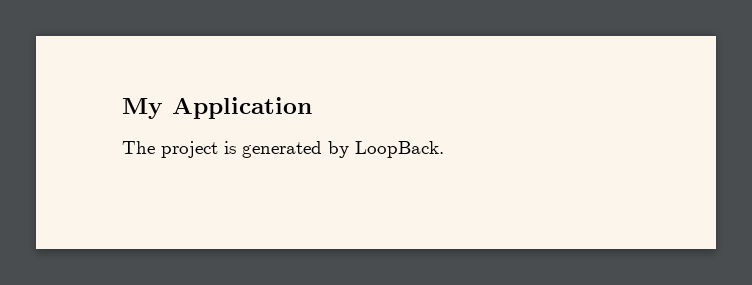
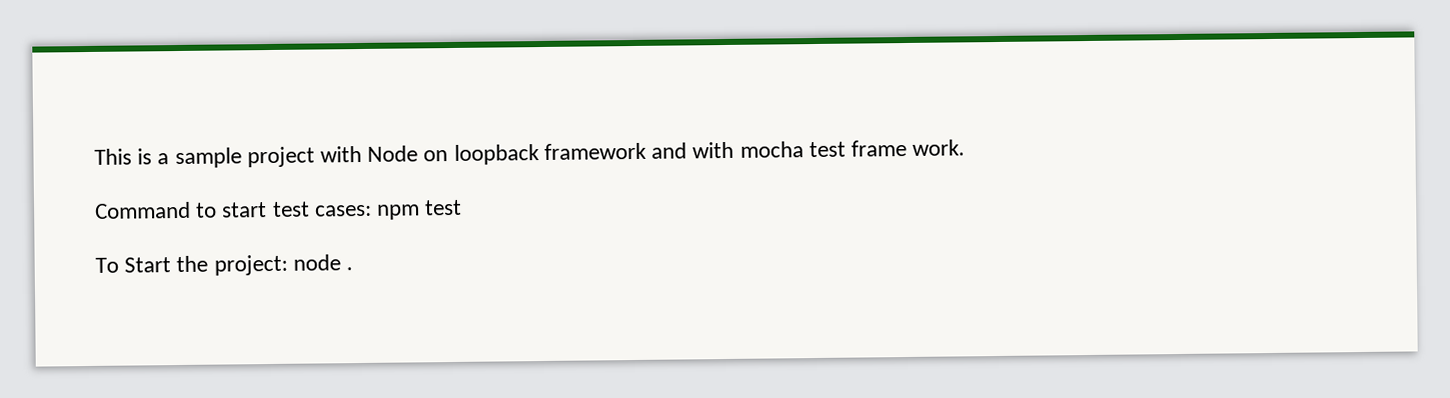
- My Application
- The project is generated by LoopBack.
+ This is a sample project with Node on loopback framework and with mocha test frame work.
+ Command to start test cases: npm test
+ To Start the project: node .

